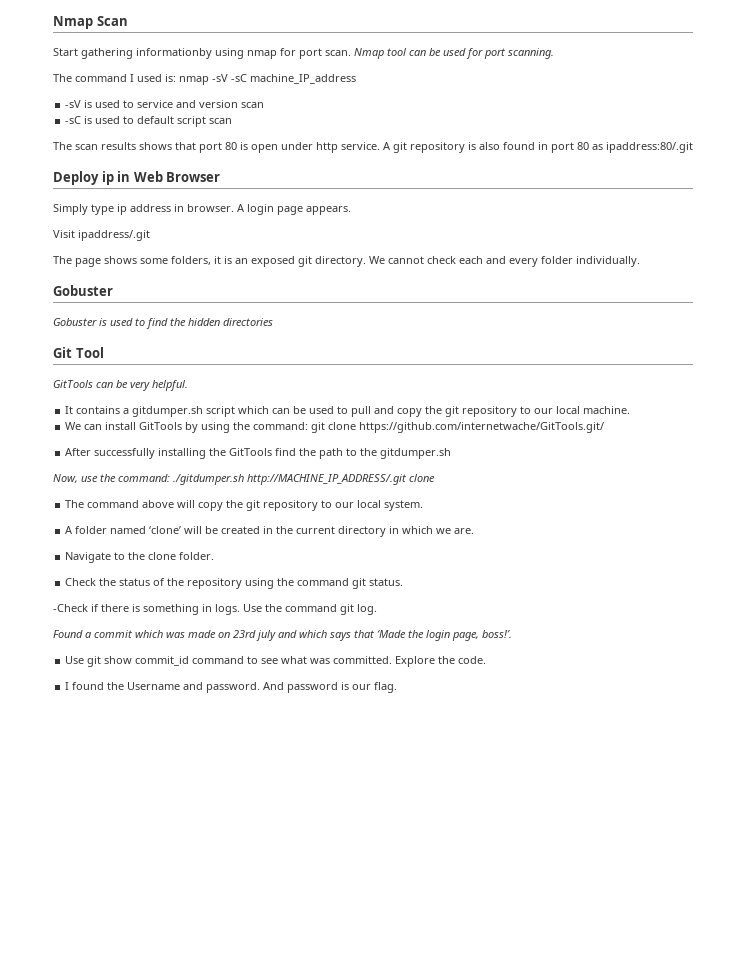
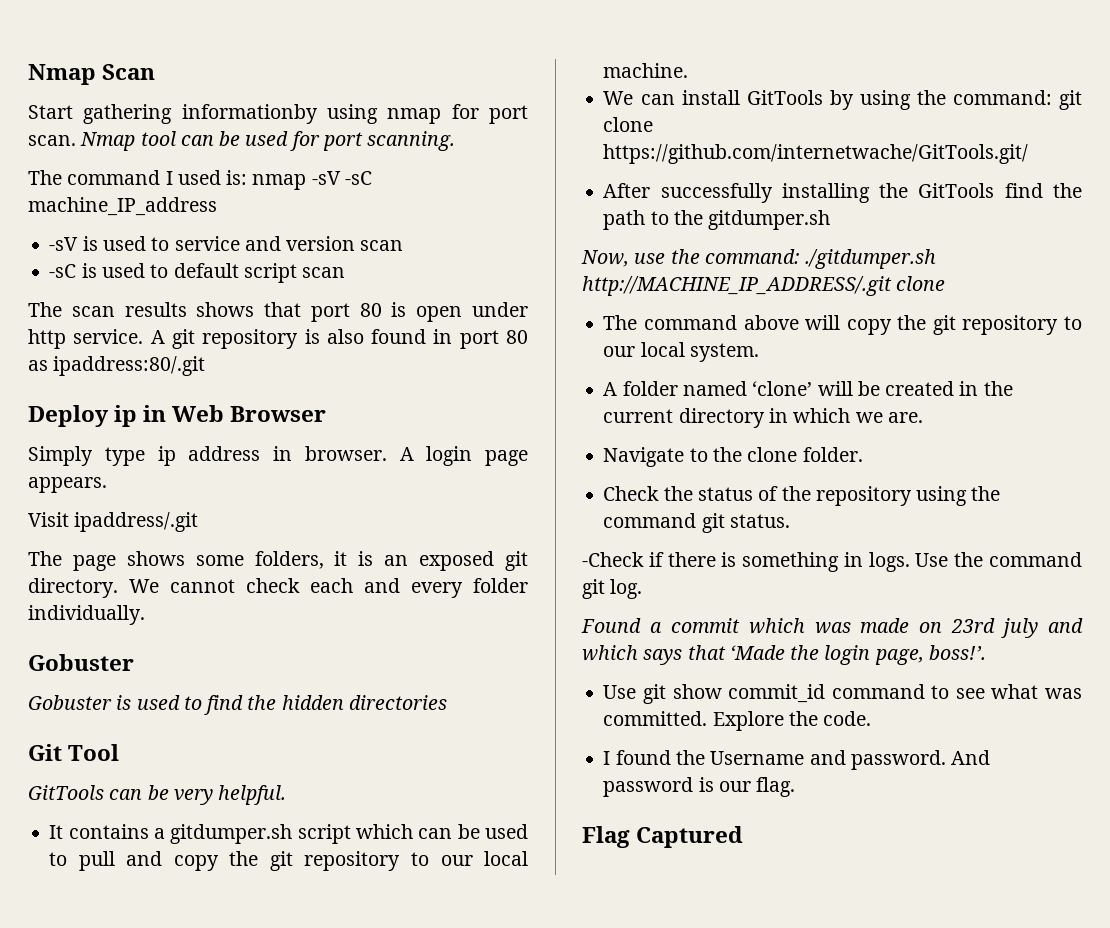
+ Flag Captured

